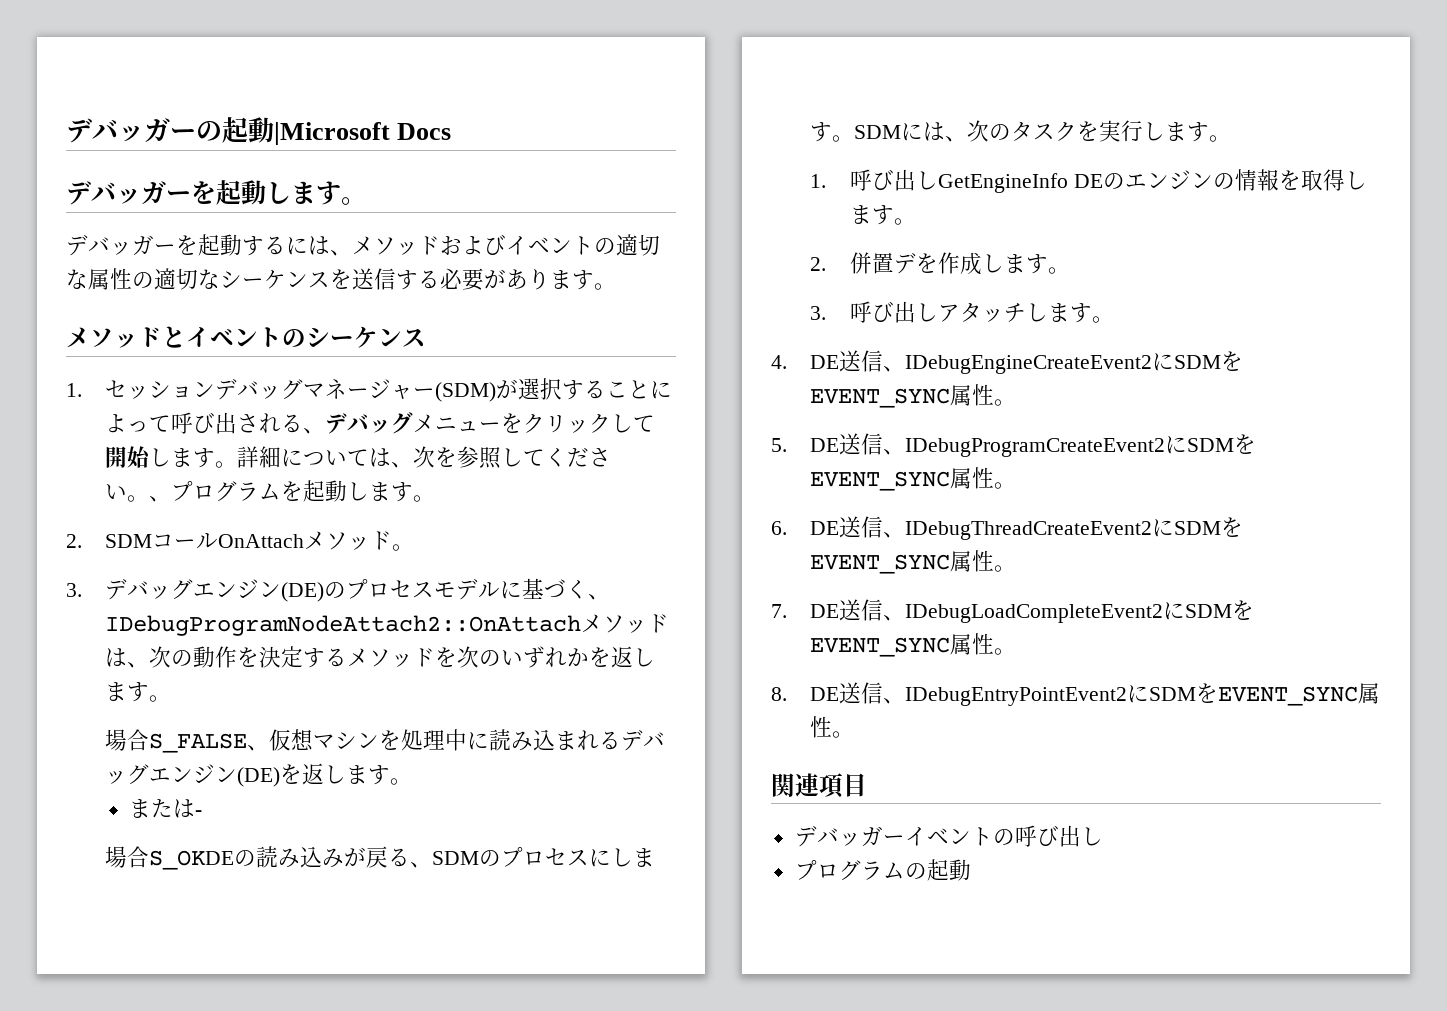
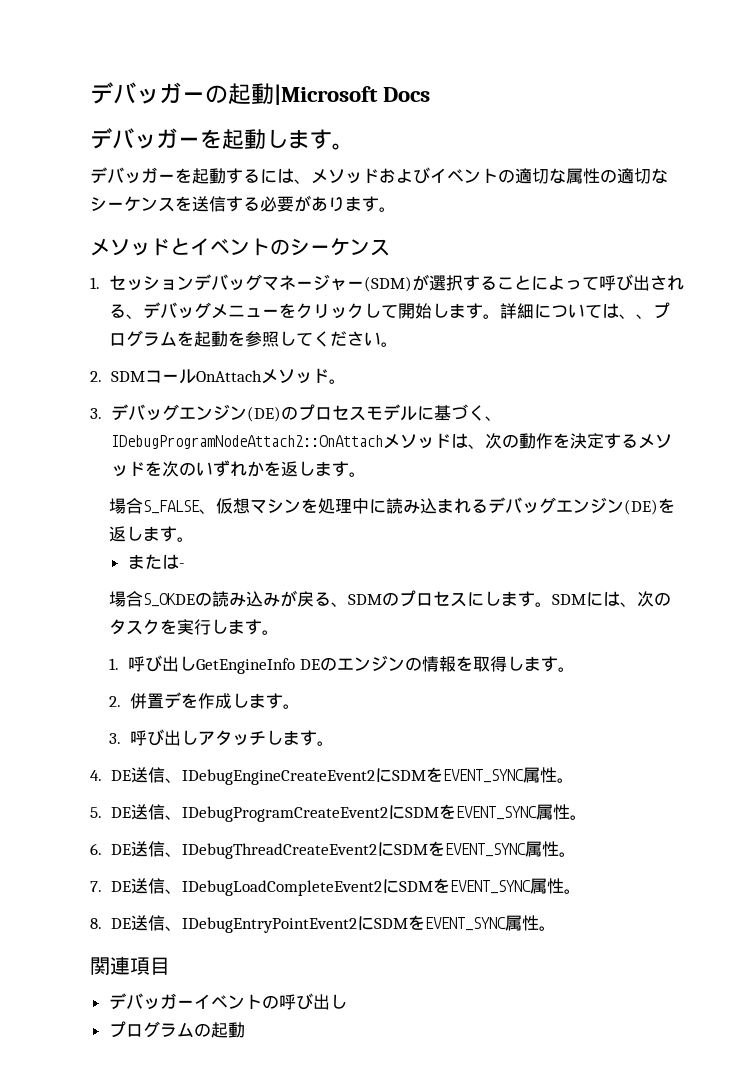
- 詳細については、次を参照してください。、プログラムを起動します。
+ 詳細については、、プログラムを起動を参照してください。

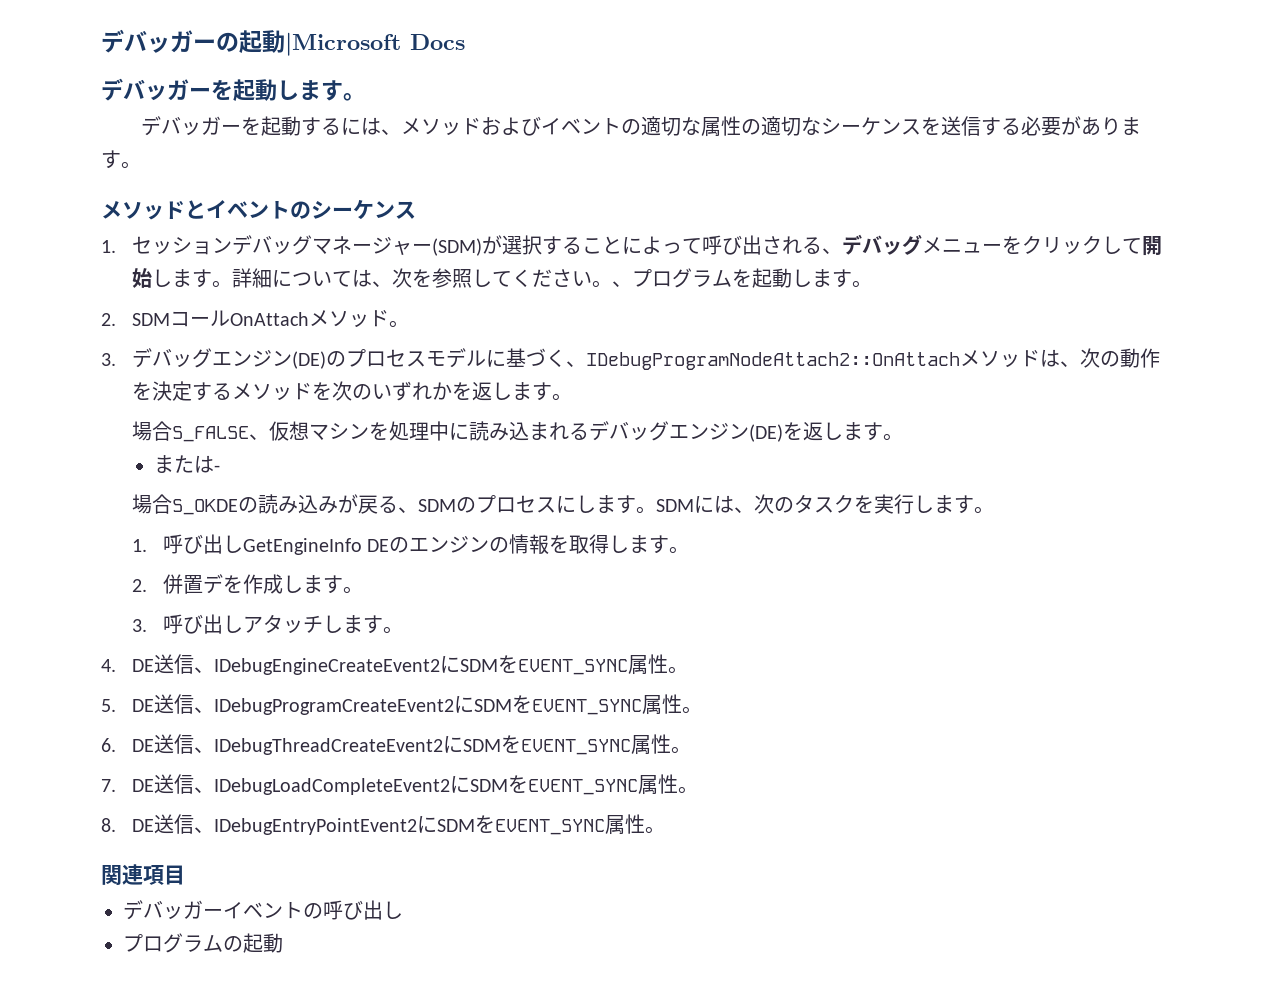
- 詳細については、、プログラムを起動を参照してください。
+ 詳細については、次を参照してください。、プログラムを起動します。

